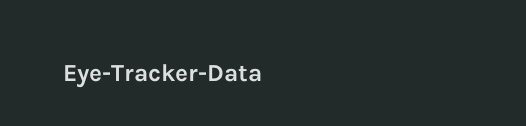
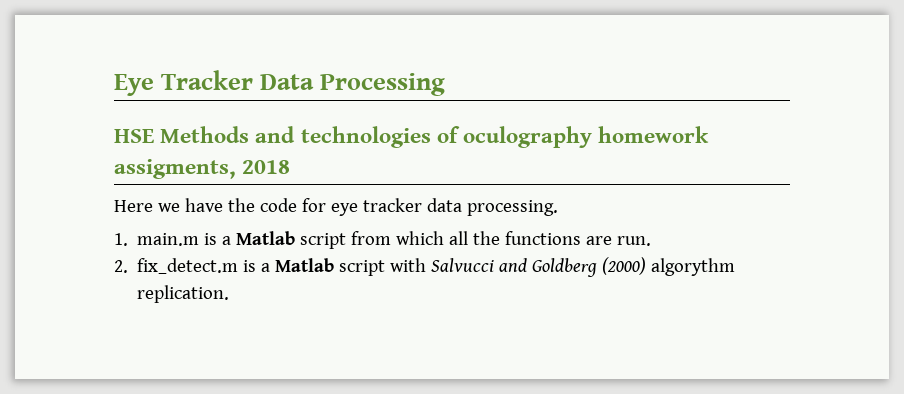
- Eye-Tracker-Data
+ Eye Tracker Data Processing
+ HSE Methods and technologies of oculography homework assigments, 2018
+ Here we have the code for eye tracker data processing.
+ 1. main.m is a Matlab script from which all the functions are run.
+ 2. fix_detect.m is a Matlab script with Salvucci and Goldberg (2000) algorythm replication.

